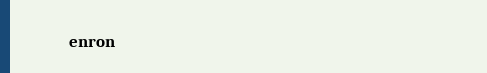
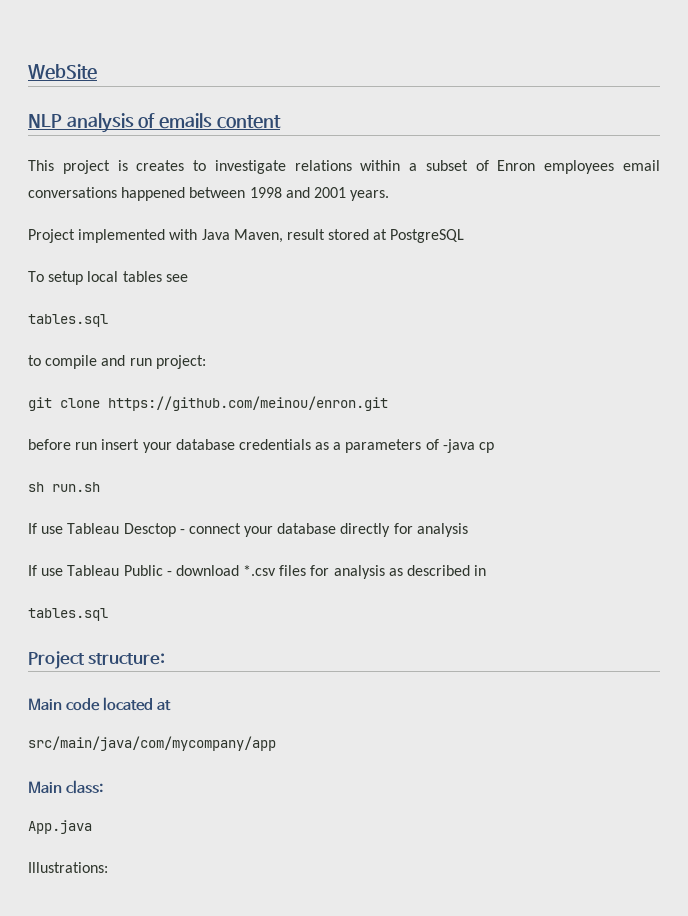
- enron
+ WebSite
+ NLP analysis of emails content
+ This project is creates to investigate relations within a subset of Enron employees email conversations happened between 1998 and 2001 years.
+ Project implemented with Java Maven, result stored at PostgreSQL
+ To setup local tables see
+ tables.sql
+ to compile and run project:
+ git clone https://github.com/meinou/enron.git
+ before run insert your database credentials as a parameters of -java cp
+ sh run.sh
+ If use Tableau Desctop - connect your database directly for analysis
+ If use Tableau Public - download *.csv files for analysis as described in
+ tables.sql
+ Project structure:
+ Main code located at
+ src/main/java/com/mycompany/app
+ Main class:
+ App.java
+ Illustrations:

